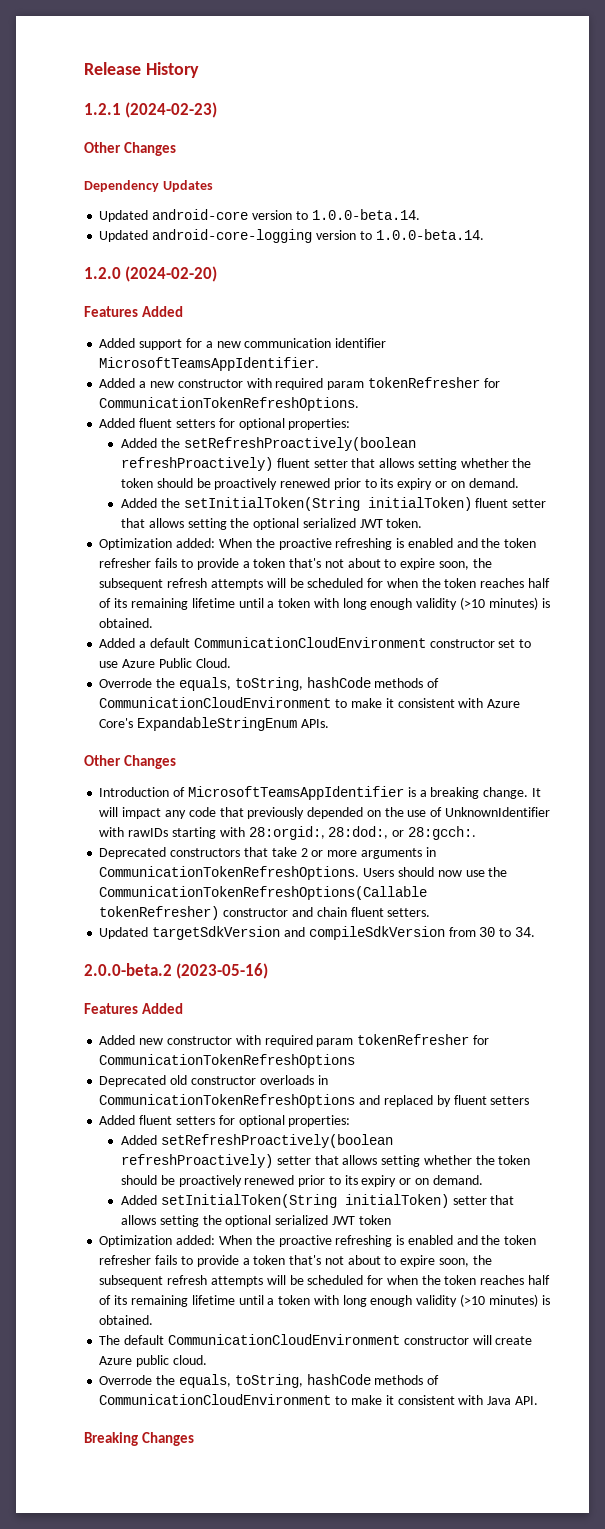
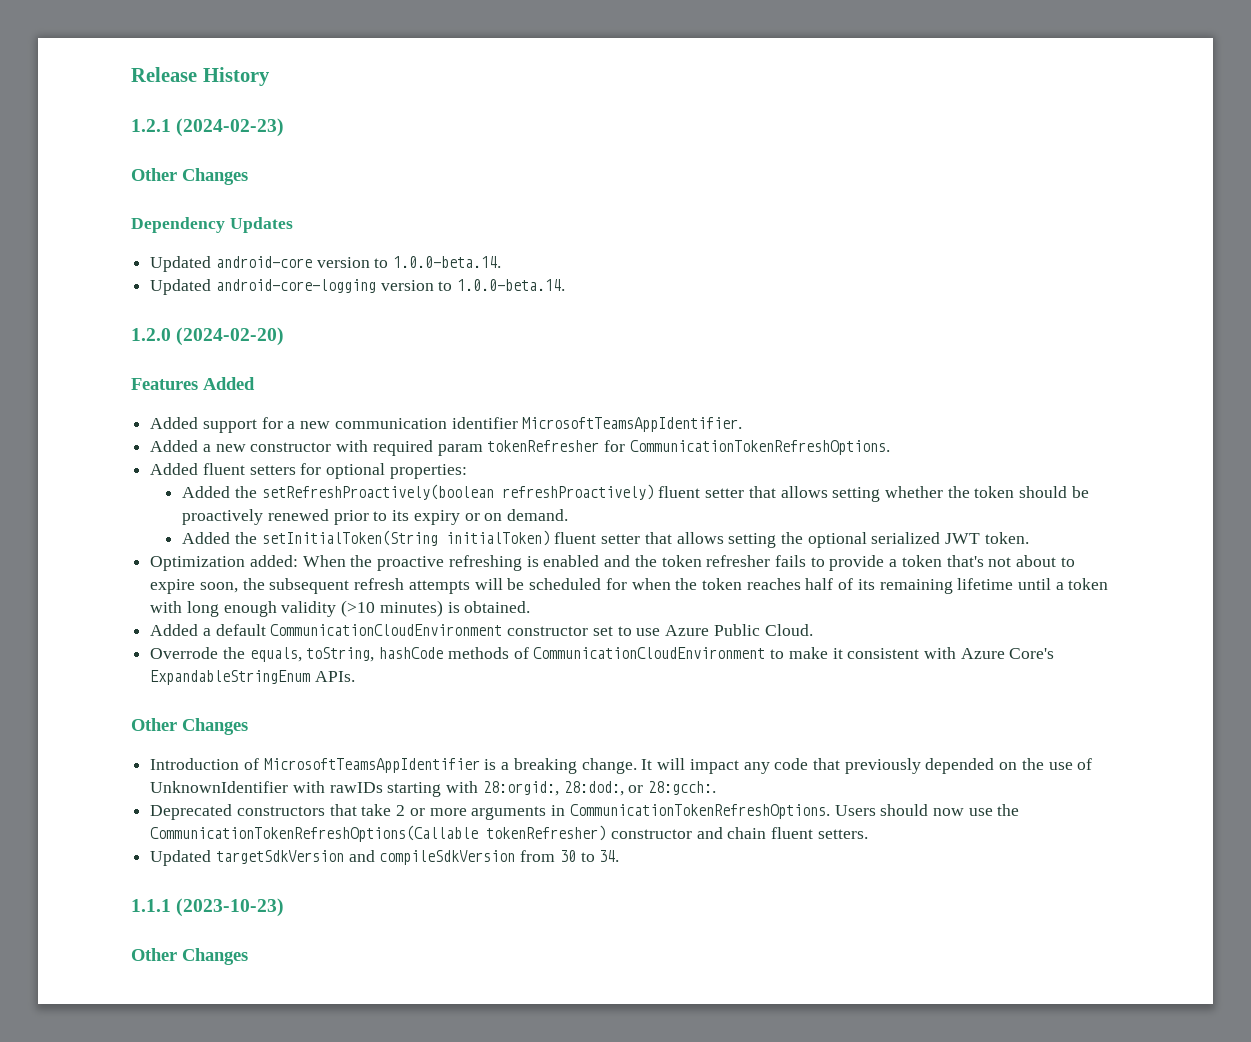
- 2.0.0-beta.2 (2023-05-16)
- Features Added
- Added new constructor with required param tokenRefresher for CommunicationTokenRefreshOptions
- Deprecated old constructor overloads in CommunicationTokenRefreshOptions and replaced by fluent setters
- Added fluent setters for optional properties:
- Added setRefreshProactively(boolean refreshProactively) setter that allows setting whether the token should be proactively renewed prior to its expiry or on demand.
- Added setInitialToken(String initialToken) setter that allows setting the optional serialized JWT token
- Optimization added: When the proactive refreshing is enabled and the token refresher fails to provide a token that's not about to expire soon, the subsequent refresh attempts will be scheduled for when the token reaches half of its remaining lifetime until a token with long enough validity (>10 minutes) is obtained.
- The default CommunicationCloudEnvironment constructor will create Azure public cloud.
- Overrode the equals, toString, hashCode methods of CommunicationCloudEnvironment to make it consistent with Java API.
- Breaking Changes
+ 1.1.1 (2023-10-23)
+ Other Changes

